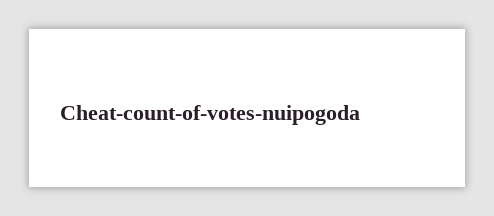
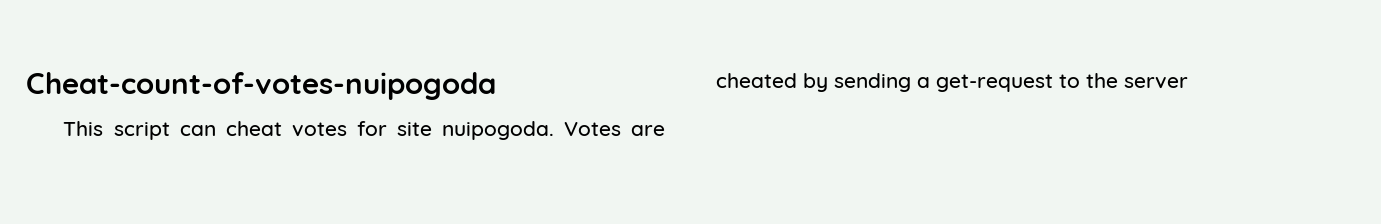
+ This script can cheat votes for site nuipogoda. Votes are cheated by sending a get-request to the server

